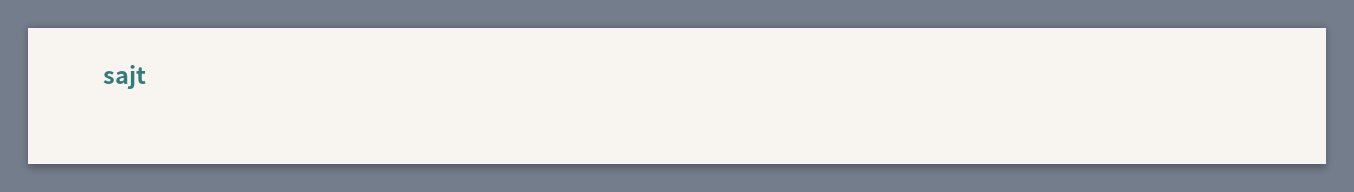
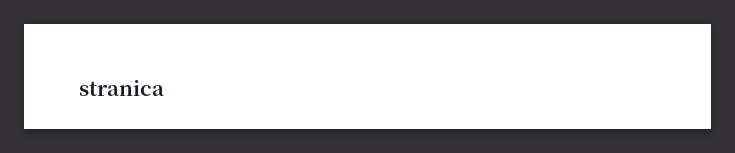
- sajt
+ stranica

